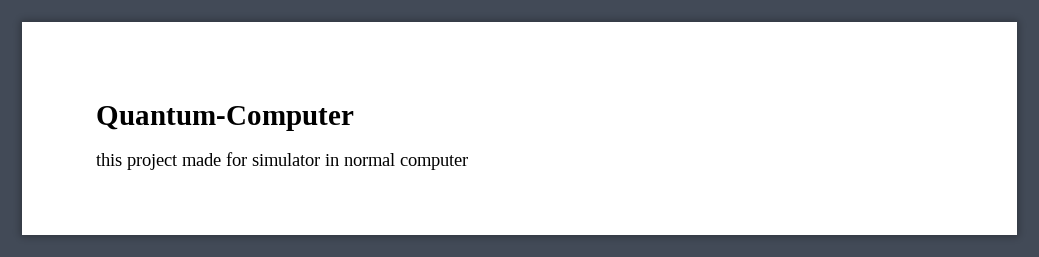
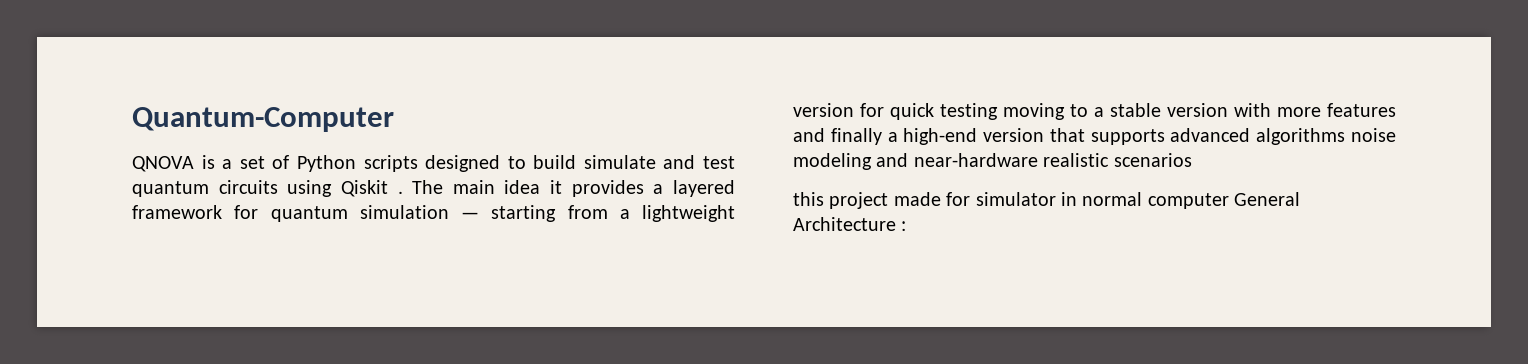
+ QNOVA is a set of Python scripts designed to build simulate and test quantum circuits using Qiskit . The main idea it provides a layered framework for quantum simulation — starting from a lightweight version for quick testing moving to a stable version with more features and finally a high-end version that supports advanced algorithms noise modeling and near-hardware realistic scenarios
- this project made for simulator in normal computer
+ this project made for simulator in normal computer General Architecture :

